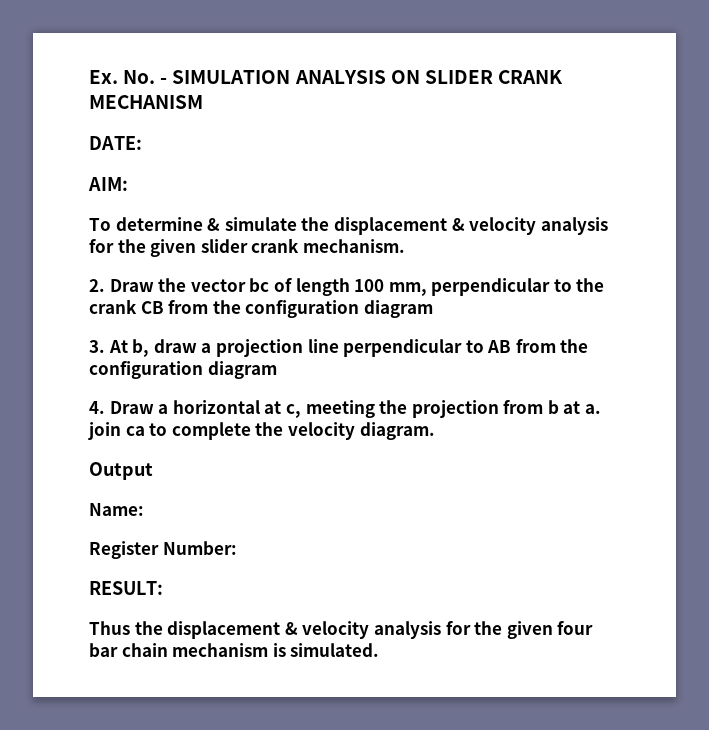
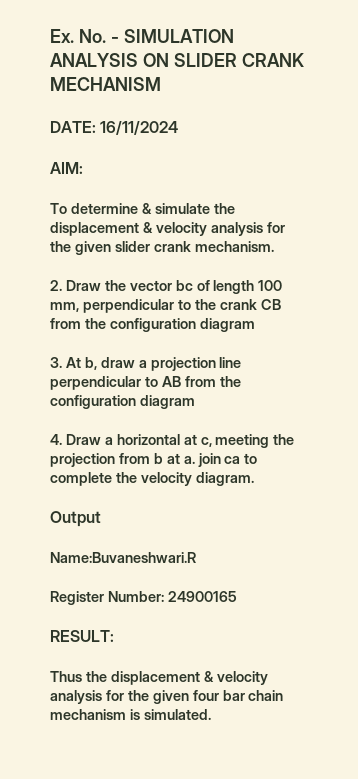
- DATE:
+ DATE: 16/11/2024
- Name:
+ Name:Buvaneshwari.R
- Register Number:
+ Register Number: 24900165

